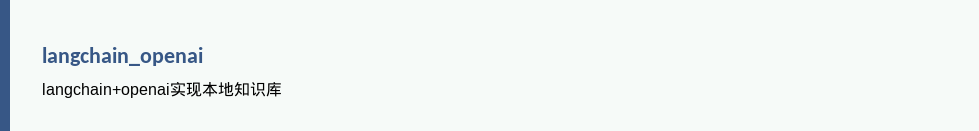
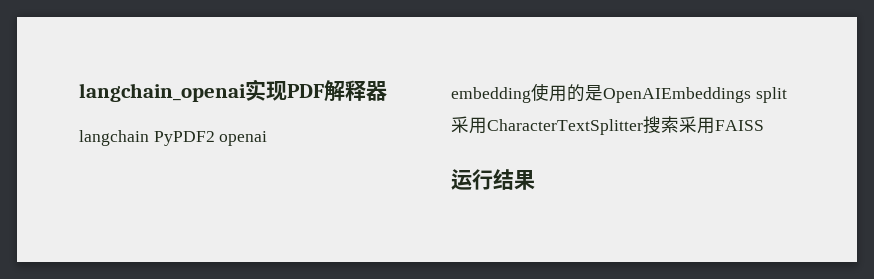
- langchain_openai
- langchain+openai实现本地知识库
+ langchain_openai实现PDF解释器
+ langchain PyPDF2 openai
+ embedding使用的是OpenAIEmbeddings split采用CharacterTextSplitter搜索采用FAISS
+ 运行结果

